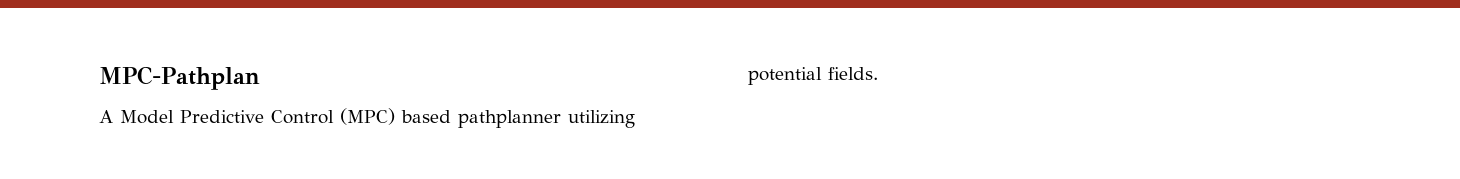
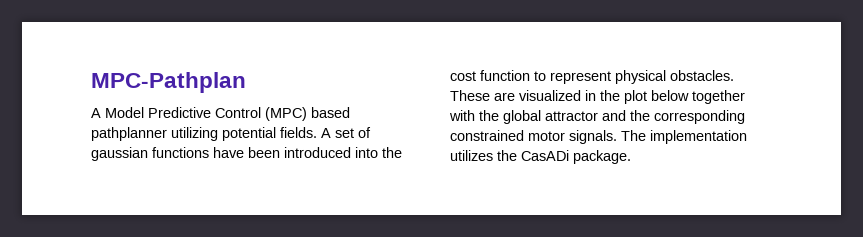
+ A set of gaussian functions have been introduced into the cost function to represent physical obstacles. These are visualized in the plot below together with the global attractor and the corresponding constrained motor signals. The implementation utilizes the CasADi package.

